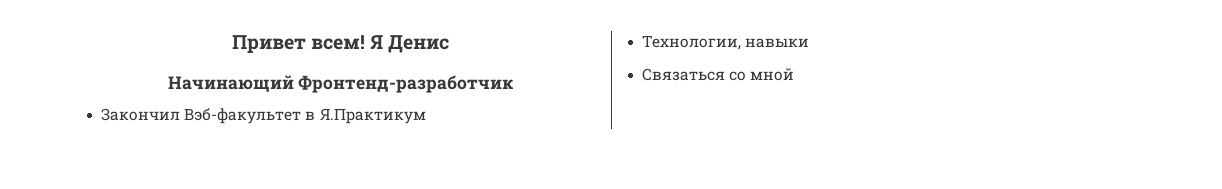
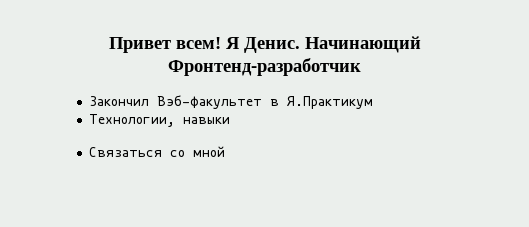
- Я Денис
- Начинающий Фронтенд-разработчик
+ Я Денис. Начинающий Фронтенд-разработчик

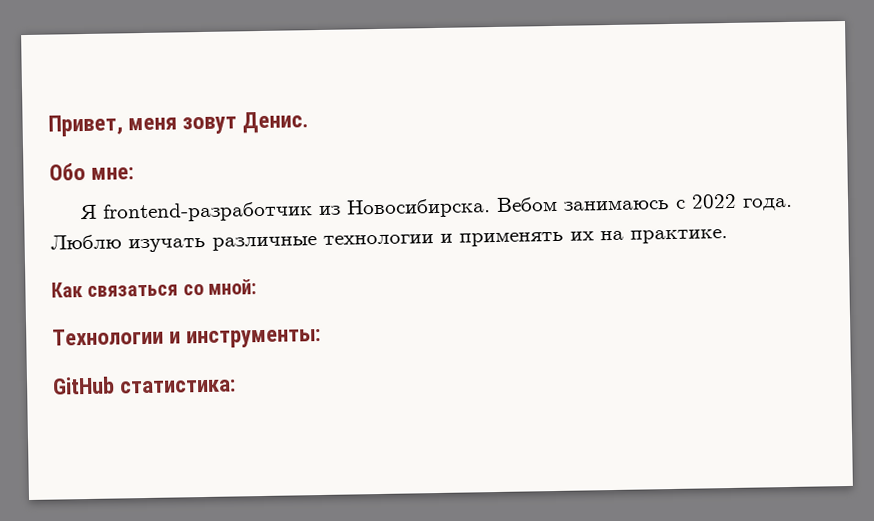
- Привет всем! Я Денис. Начинающий Фронтенд-разработчик
- Закончил Вэб-факультет в Я.Практикум
- Технологии, навыки
- Связаться со мной
+ Привет, меня зовут Денис.
+ Обо мне:
+ Я frontend-разработчик из Новосибирска. Вебом занимаюсь с 2022 года. Люблю изучать различные технологии и применять их на практике.
+ Как связаться со мной:
+ Технологии и инструменты:
+ GitHub статистика:

